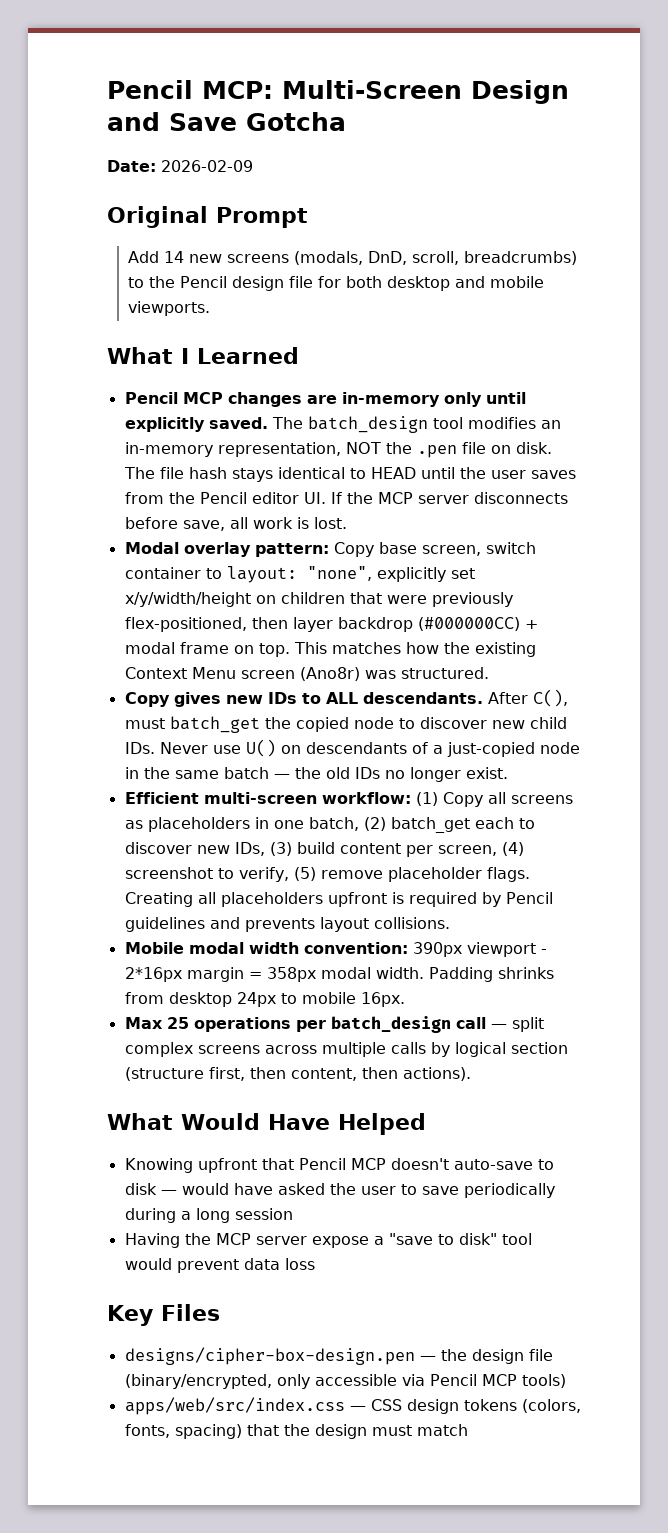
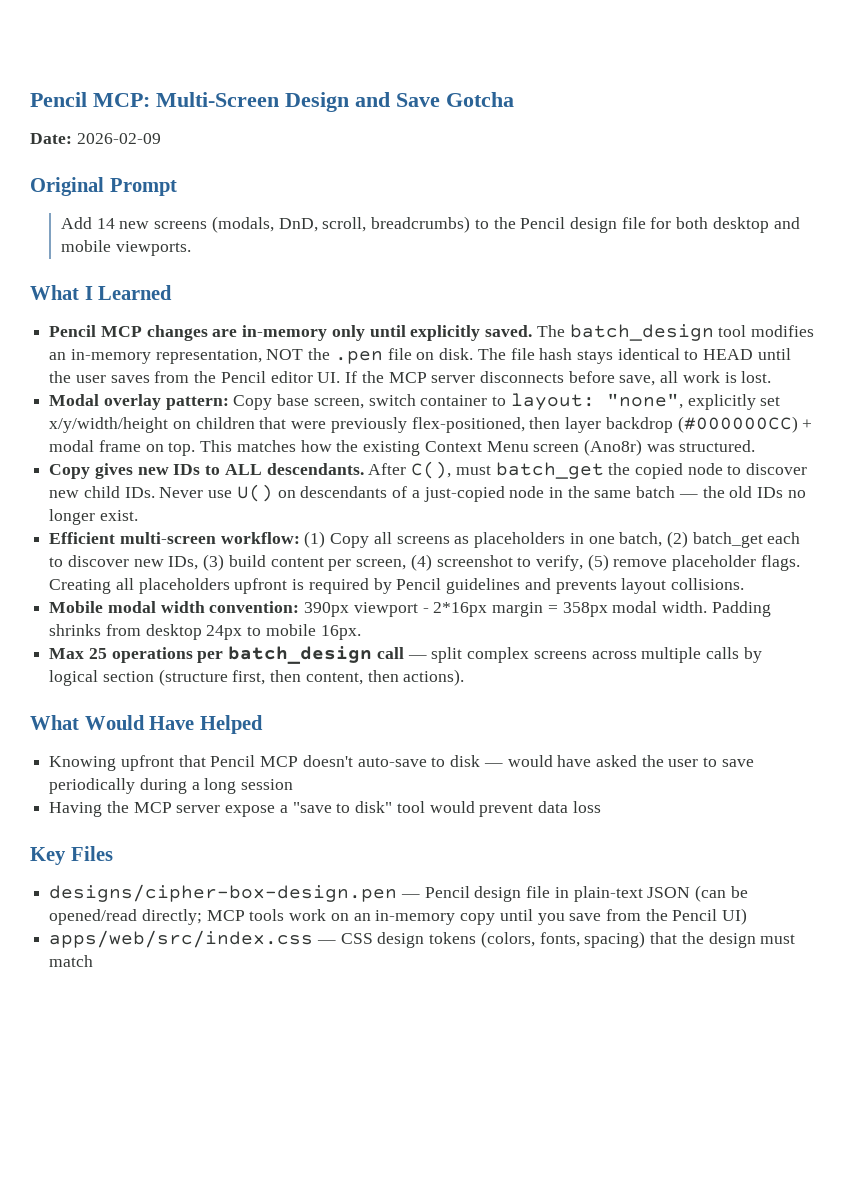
- designs/cipher-box-design.pen — the design file (binary/encrypted, only accessible via Pencil MCP tools)
+ designs/cipher-box-design.pen — Pencil design file in plain-text JSON (can be opened/read directly; MCP tools work on an in-memory copy until you save from the Pencil UI)

